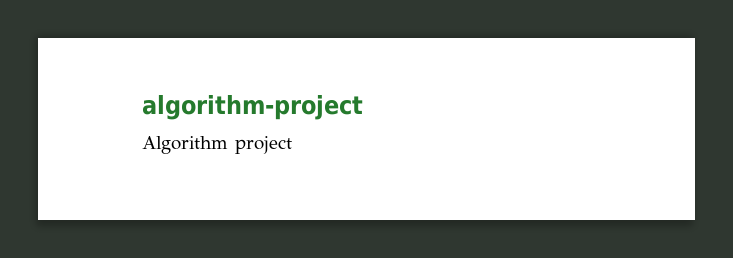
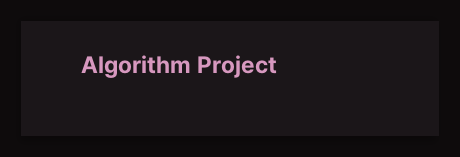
- algorithm-project
- Algorithm project
+ Algorithm Project

